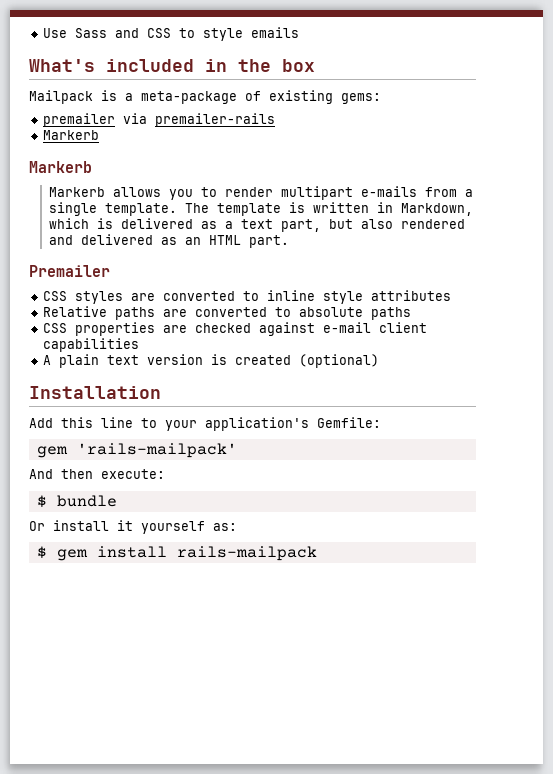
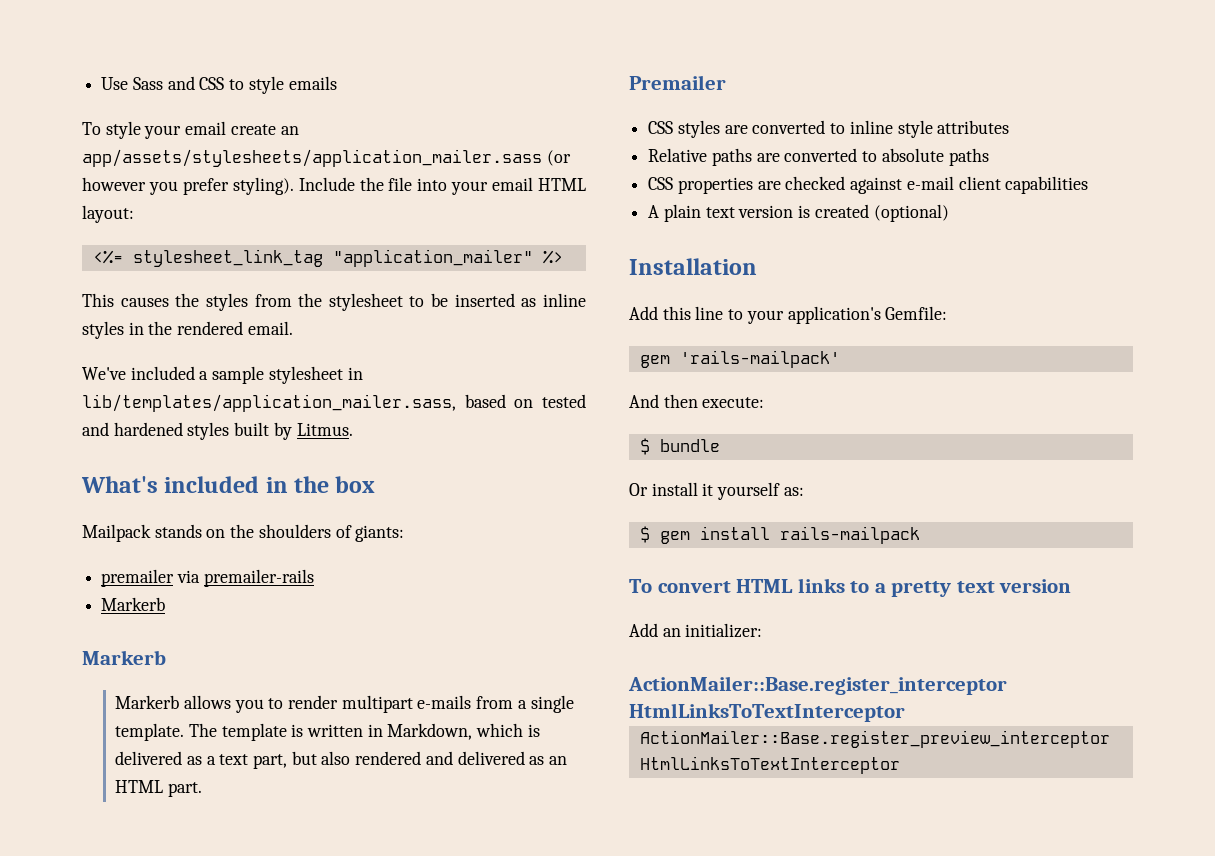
+ To style your email create an app/assets/stylesheets/application_mailer.sass (or however you prefer styling). Include the file into your email HTML layout:
+ <%= stylesheet_link_tag "application_mailer" %>
+ This causes the styles from the stylesheet to be inserted as inline styles in the rendered email.
+ We've included a sample stylesheet in lib/templates/application_mailer.sass, based on tested and hardened styles built by Litmus.
- Mailpack is a meta-package of existing gems:
+ Mailpack stands on the shoulders of giants:
+ To convert HTML links to a pretty text version
+ Add an initializer:
+ ActionMailer::Base.register_interceptor HtmlLinksToTextInterceptor
+ ActionMailer::Base.register_preview_interceptor HtmlLinksToTextInterceptor

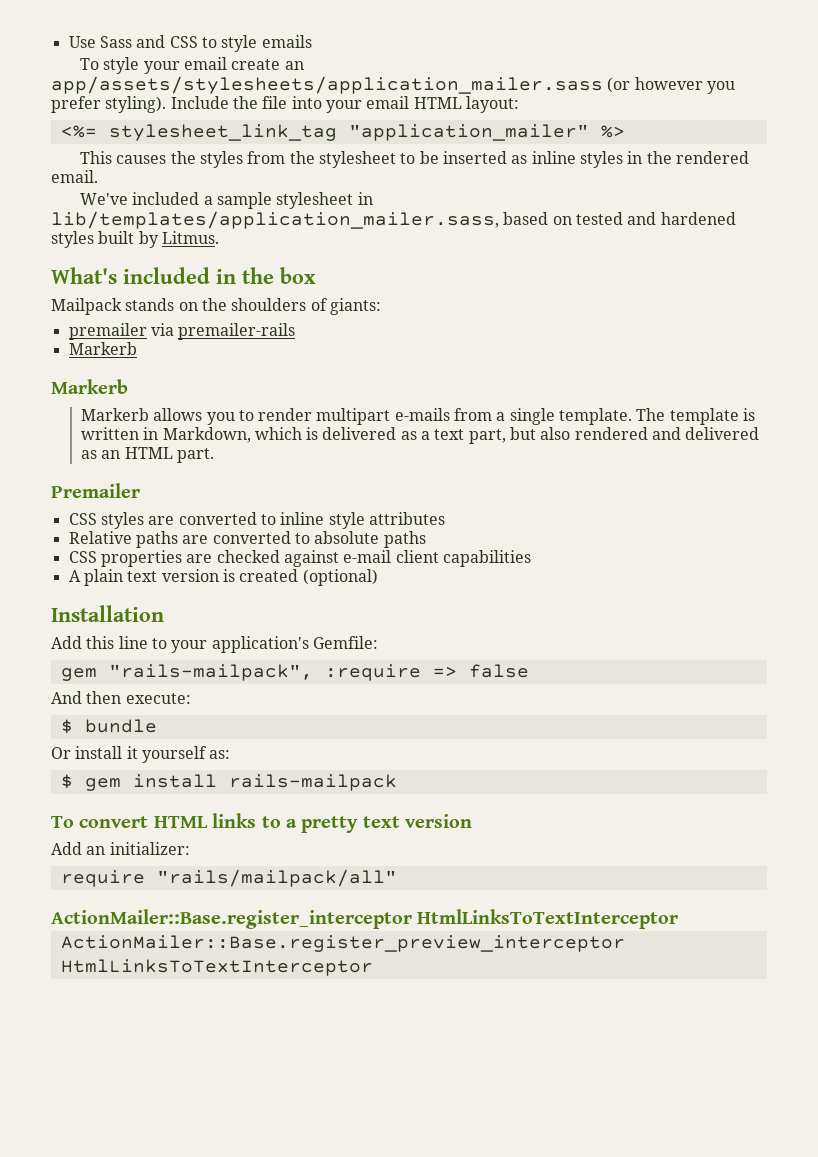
- gem 'rails-mailpack'
+ gem "rails-mailpack", :require => false
+ require "rails/mailpack/all"

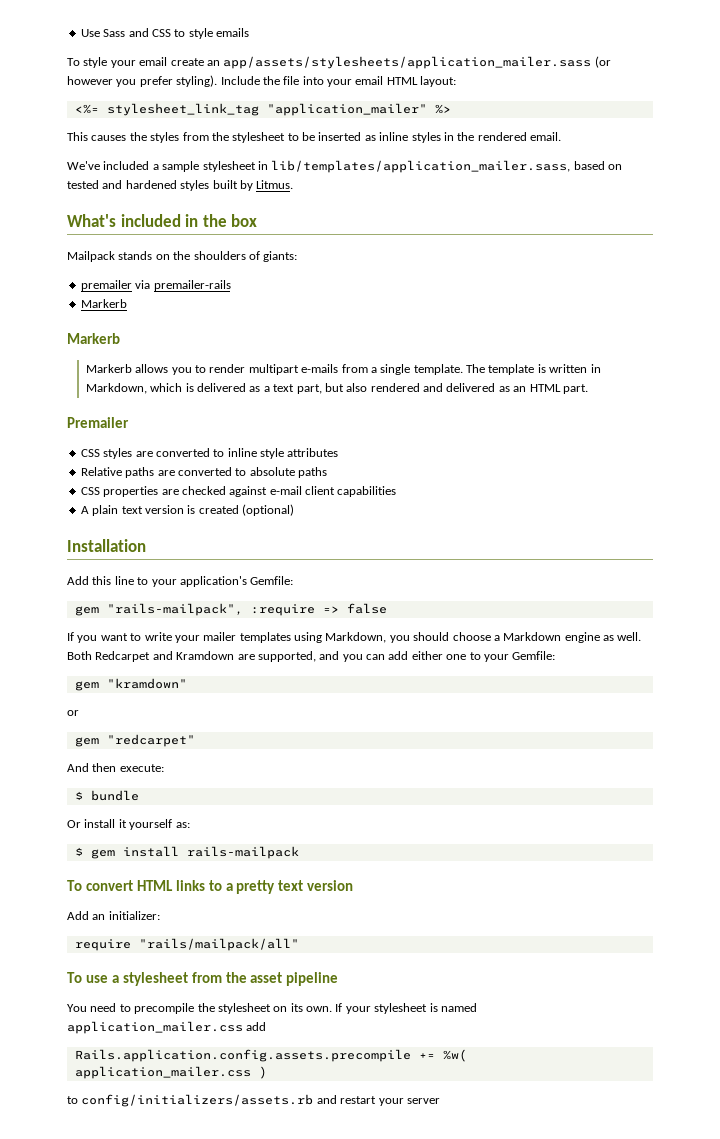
+ If you want to write your mailer templates using Markdown, you should choose a Markdown engine as well. Both Redcarpet and Kramdown are supported, and you can add either one to your Gemfile:
+ gem "kramdown"
+ or
+ gem "redcarpet"
- ActionMailer::Base.register_interceptor HtmlLinksToTextInterceptor
- ActionMailer::Base.register_preview_interceptor HtmlLinksToTextInterceptor
+ To use a stylesheet from the asset pipeline
+ You need to precompile the stylesheet on its own. If your stylesheet is named application_mailer.css add
+ Rails.application.config.assets.precompile += %w( application_mailer.css )
+ to config/initializers/assets.rb and restart your server

